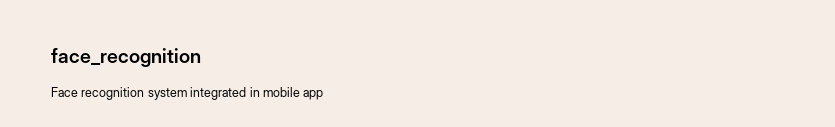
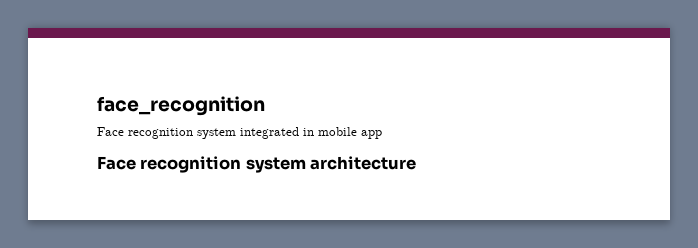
+ Face recognition system architecture

